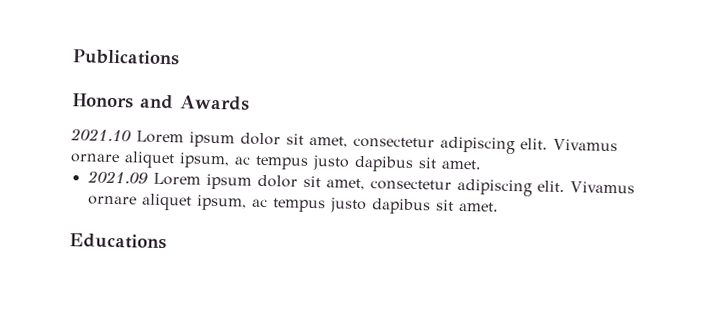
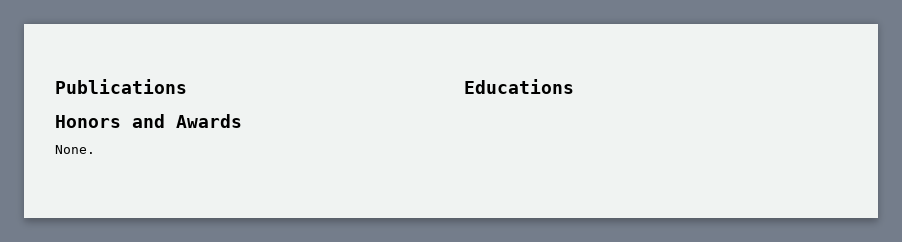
- 2021.10 Lorem ipsum dolor sit amet, consectetur adipiscing elit. Vivamus ornare aliquet ipsum, ac tempus justo dapibus sit amet.
- 2021.09 Lorem ipsum dolor sit amet, consectetur adipiscing elit. Vivamus ornare aliquet ipsum, ac tempus justo dapibus sit amet.
+ None.

